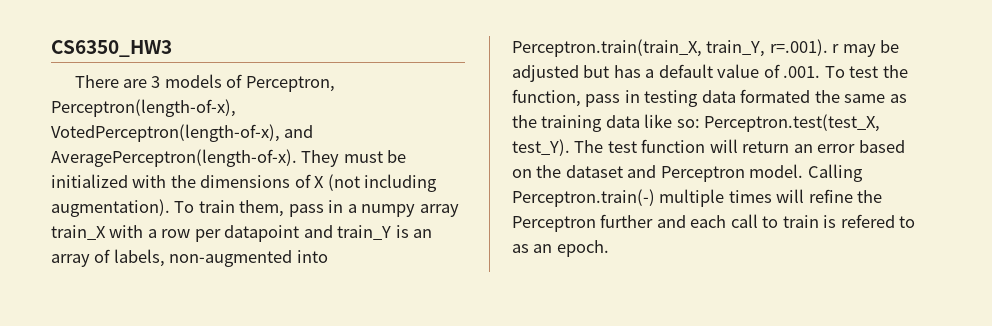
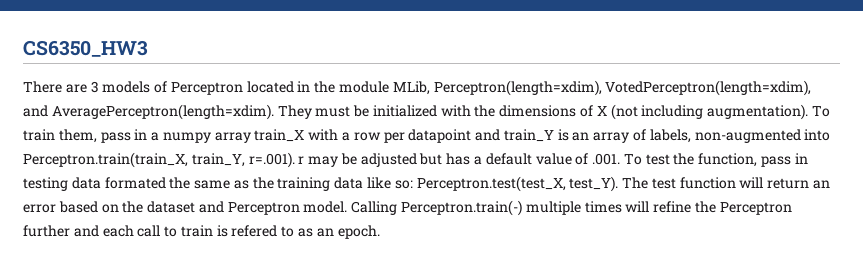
- There are 3 models of Perceptron, Perceptron(length-of-x), VotedPerceptron(length-of-x), and AveragePerceptron(length-of-x).
+ There are 3 models of Perceptron located in the module MLib, Perceptron(length=xdim), VotedPerceptron(length=xdim), and AveragePerceptron(length=xdim).

